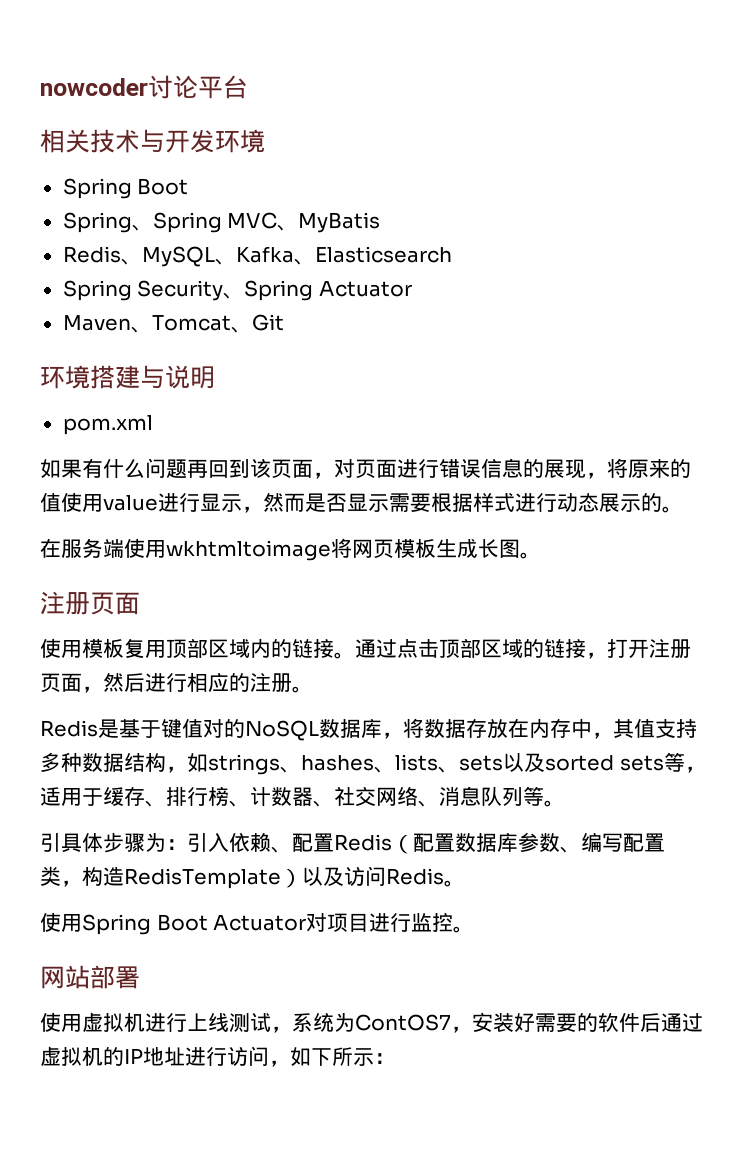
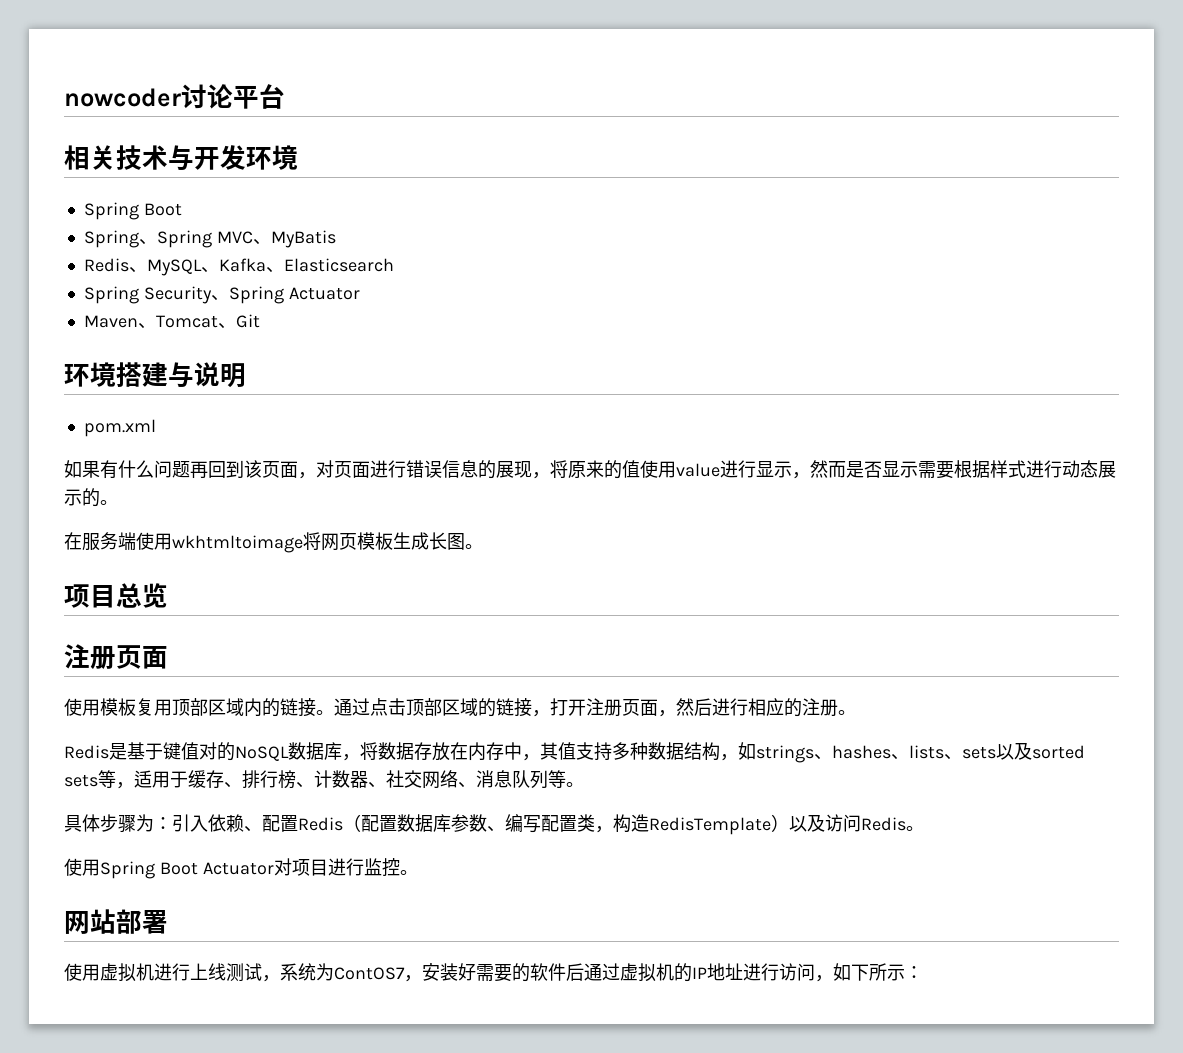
+ 项目总览
- 引具体步骤为：引入依赖、配置Redis（配置数据库参数、编写配置类，构造RedisTemplate）以及访问Redis。
+ 具体步骤为：引入依赖、配置Redis（配置数据库参数、编写配置类，构造RedisTemplate）以及访问Redis。

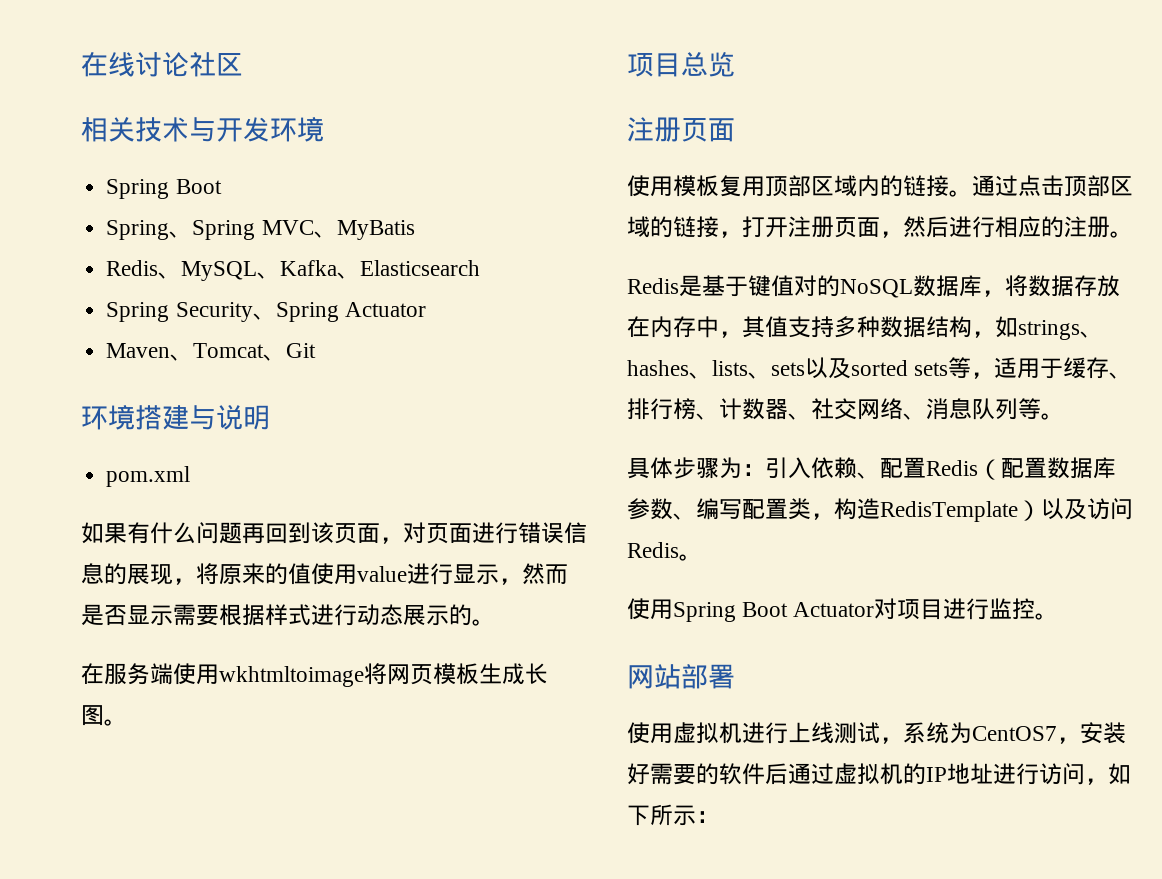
- nowcoder讨论平台
+ 在线讨论社区
- 使用虚拟机进行上线测试，系统为ContOS7，安装好需要的软件后通过虚拟机的IP地址进行访问，如下所示：
+ 使用虚拟机进行上线测试，系统为CentOS7，安装好需要的软件后通过虚拟机的IP地址进行访问，如下所示：

